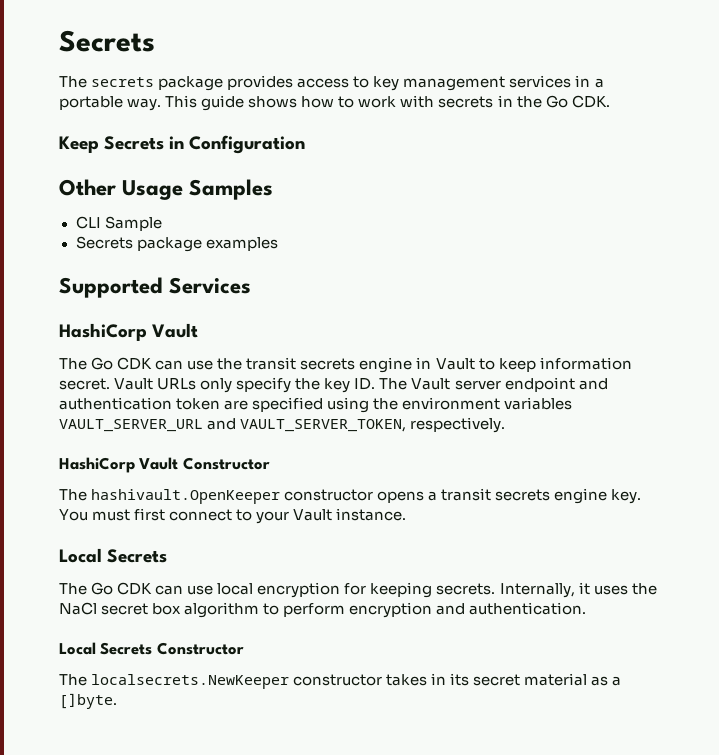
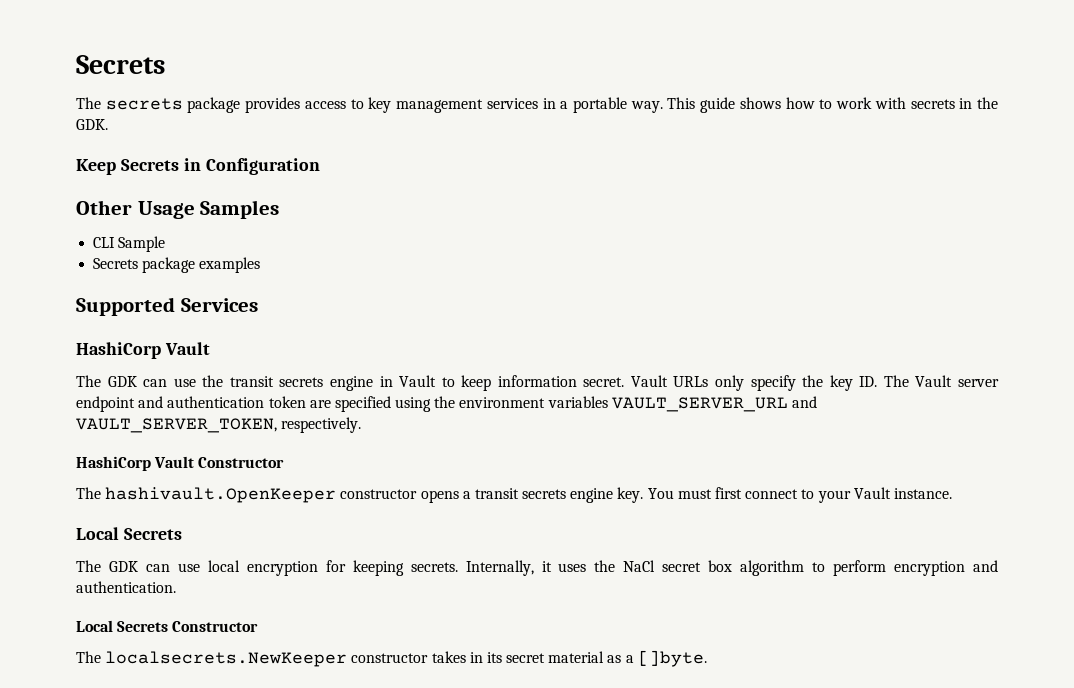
- This guide shows how to work with secrets in the Go CDK.
+ This guide shows how to work with secrets in the GDK.
- The Go CDK can use the transit secrets engine in Vault to keep information secret.
+ The GDK can use the transit secrets engine in Vault to keep information secret.
- The Go CDK can use local encryption for keeping secrets.
+ The GDK can use local encryption for keeping secrets.

